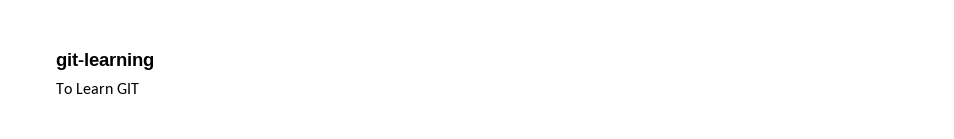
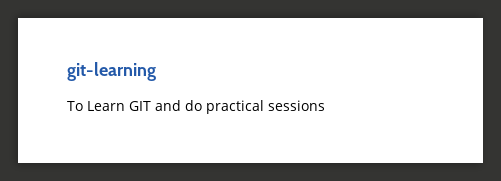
- To Learn GIT
+ To Learn GIT and do practical sessions

